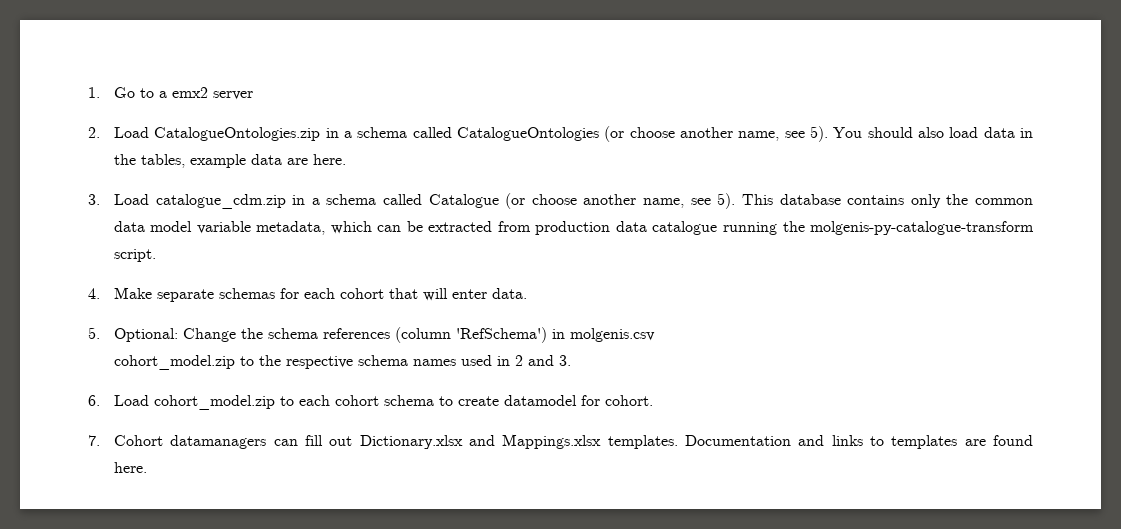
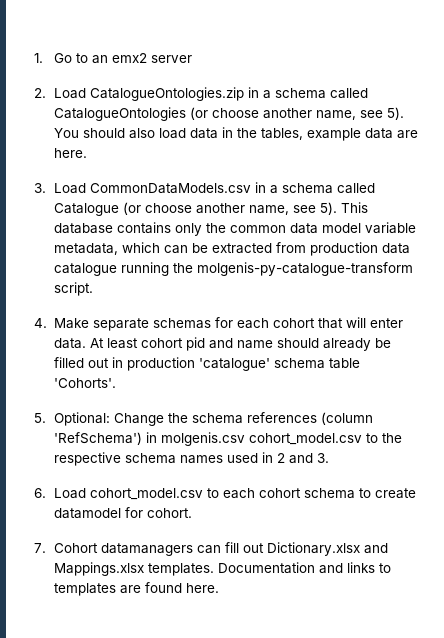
- 1. Go to a emx2 server
+ 1. Go to an emx2 server
- 3. Load catalogue_cdm.zip in a schema called Catalogue (or choose another name, see 5).
+ 3. Load CommonDataModels.csv in a schema called Catalogue (or choose another name, see 5).
+ At least cohort pid and name should already be filled out in production 'catalogue' schema table 'Cohorts'.
- 5. Optional: Change the schema references (column 'RefSchema') in molgenis.csv
- cohort_model.zip to the respective schema names used in 2 and 3.
+ 5. Optional: Change the schema references (column 'RefSchema') in molgenis.csv cohort_model.csv to the respective schema names used in 2 and 3.
- 6. Load cohort_model.zip to each cohort schema to create datamodel for cohort.
+ 6. Load cohort_model.csv to each cohort schema to create datamodel for cohort.

